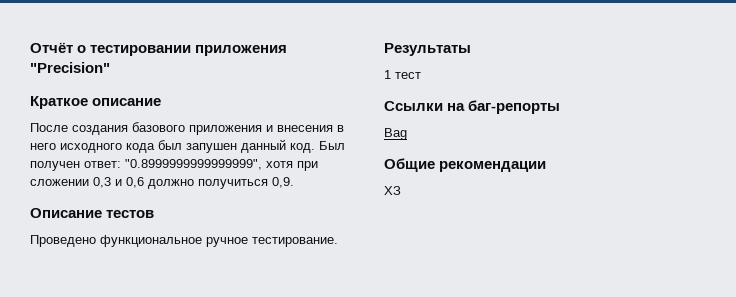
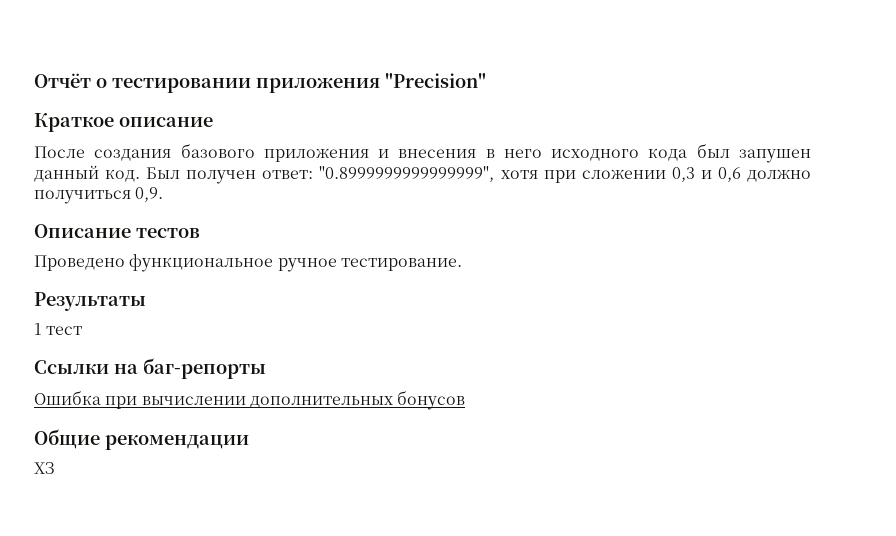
- Bag
+ Ошибка при вычислении дополнительных бонусов

